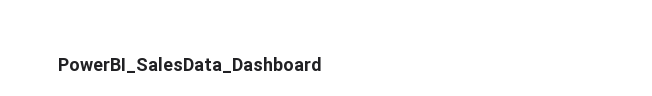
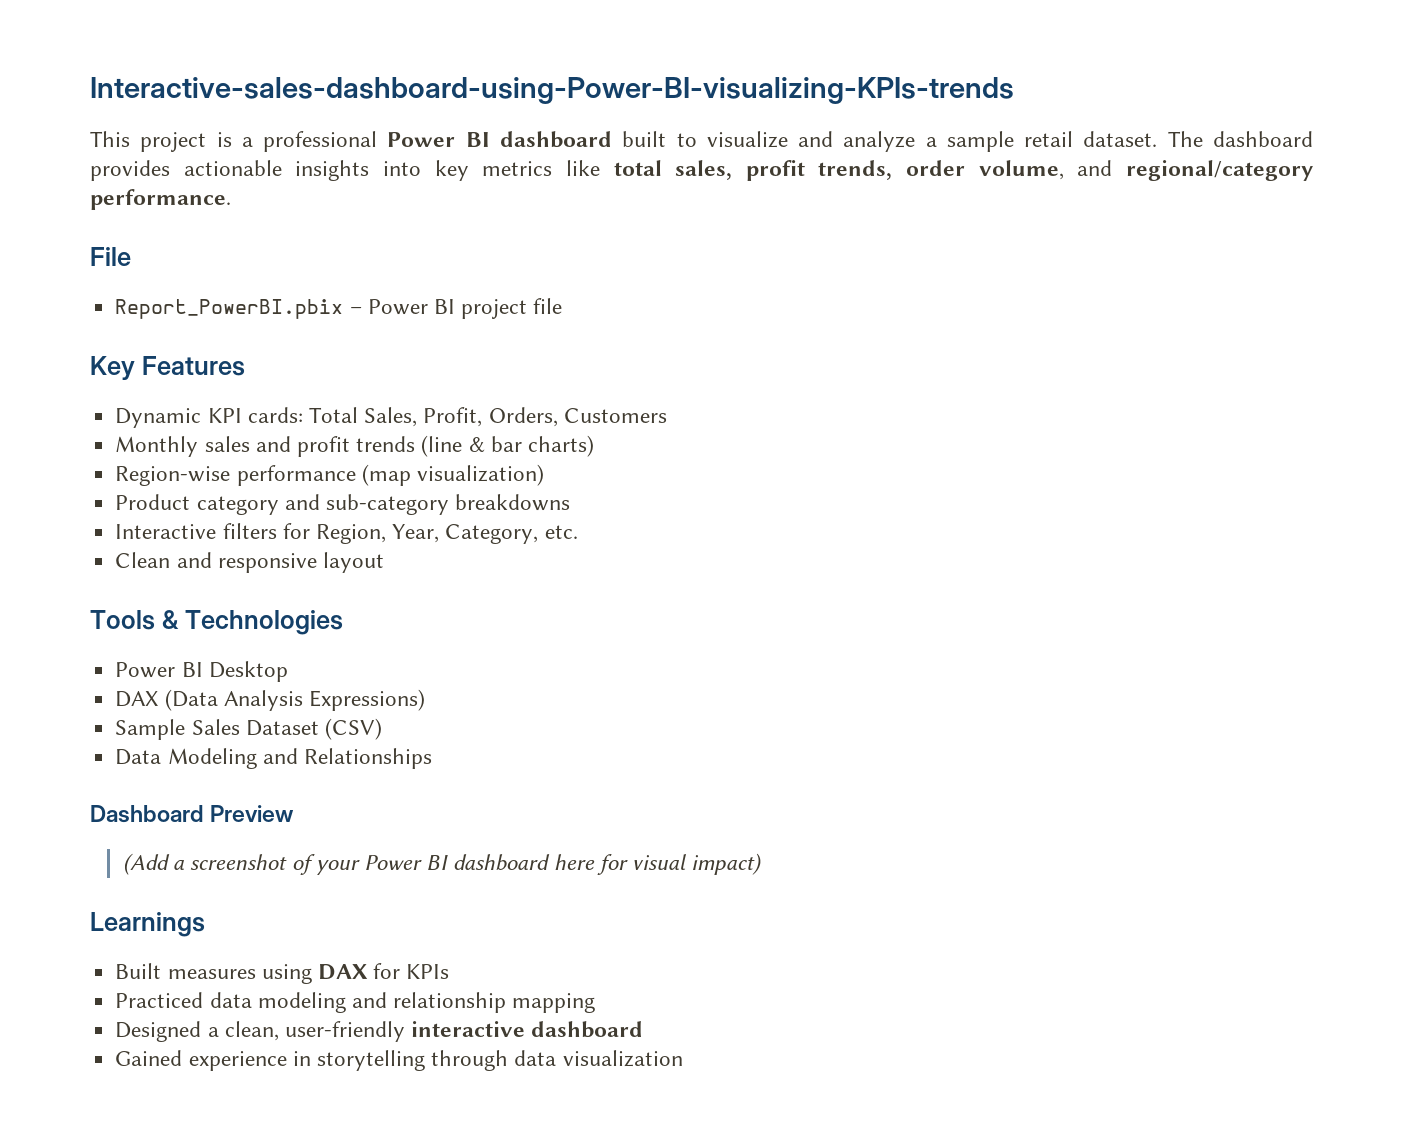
- PowerBI_SalesData_Dashboard
+ Interactive-sales-dashboard-using-Power-BI-visualizing-KPIs-trends
+ This project is a professional Power BI dashboard built to visualize and analyze a sample retail dataset. The dashboard provides actionable insights into key metrics like total sales, profit trends, order volume, and regional/category performance.
+ File
+ Report_PowerBI.pbix – Power BI project file
+ Key Features
+ Dynamic KPI cards: Total Sales, Profit, Orders, Customers
+ Monthly sales and profit trends (line & bar charts)
+ Region-wise performance (map visualization)
+ Product category and sub-category breakdowns
+ Interactive filters for Region, Year, Category, etc.
+ Clean and responsive layout
+ Tools & Technologies
+ Power BI Desktop
+ DAX (Data Analysis Expressions)
+ Sample Sales Dataset (CSV)
+ Data Modeling and Relationships
+ Dashboard Preview
+ (Add a screenshot of your Power BI dashboard here for visual impact)
+ Learnings
+ Built measures using DAX for KPIs
+ Practiced data modeling and relationship mapping
+ Designed a clean, user-friendly interactive dashboard
+ Gained experience in storytelling through data visualization

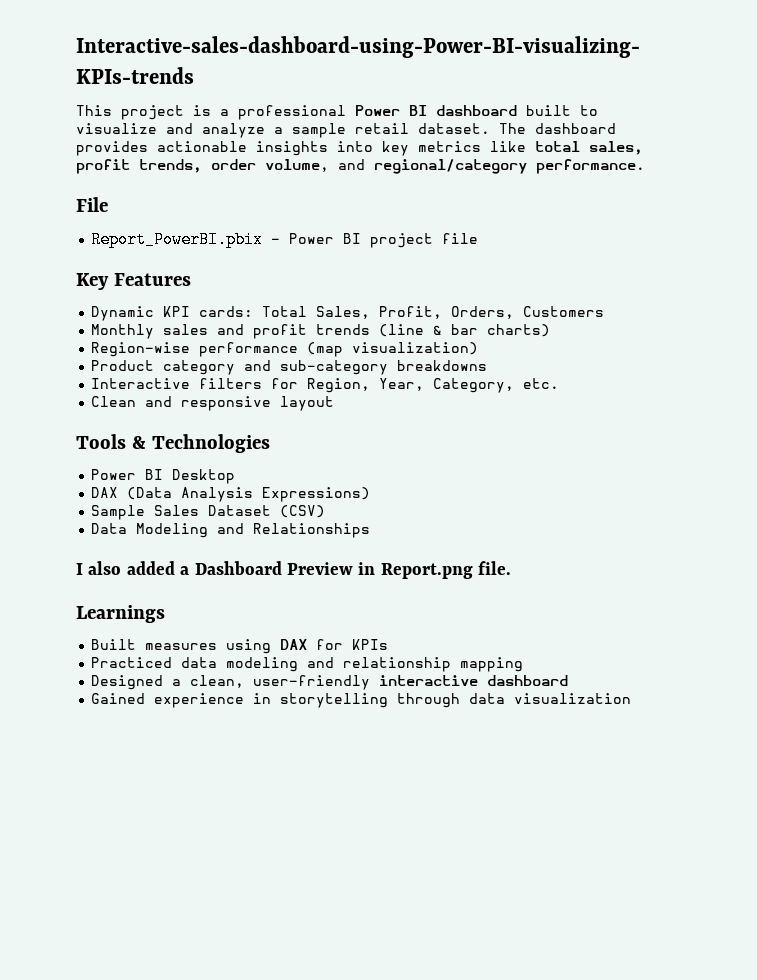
- Dashboard Preview
- (Add a screenshot of your Power BI dashboard here for visual impact)
+ I also added a Dashboard Preview in Report.png file.

